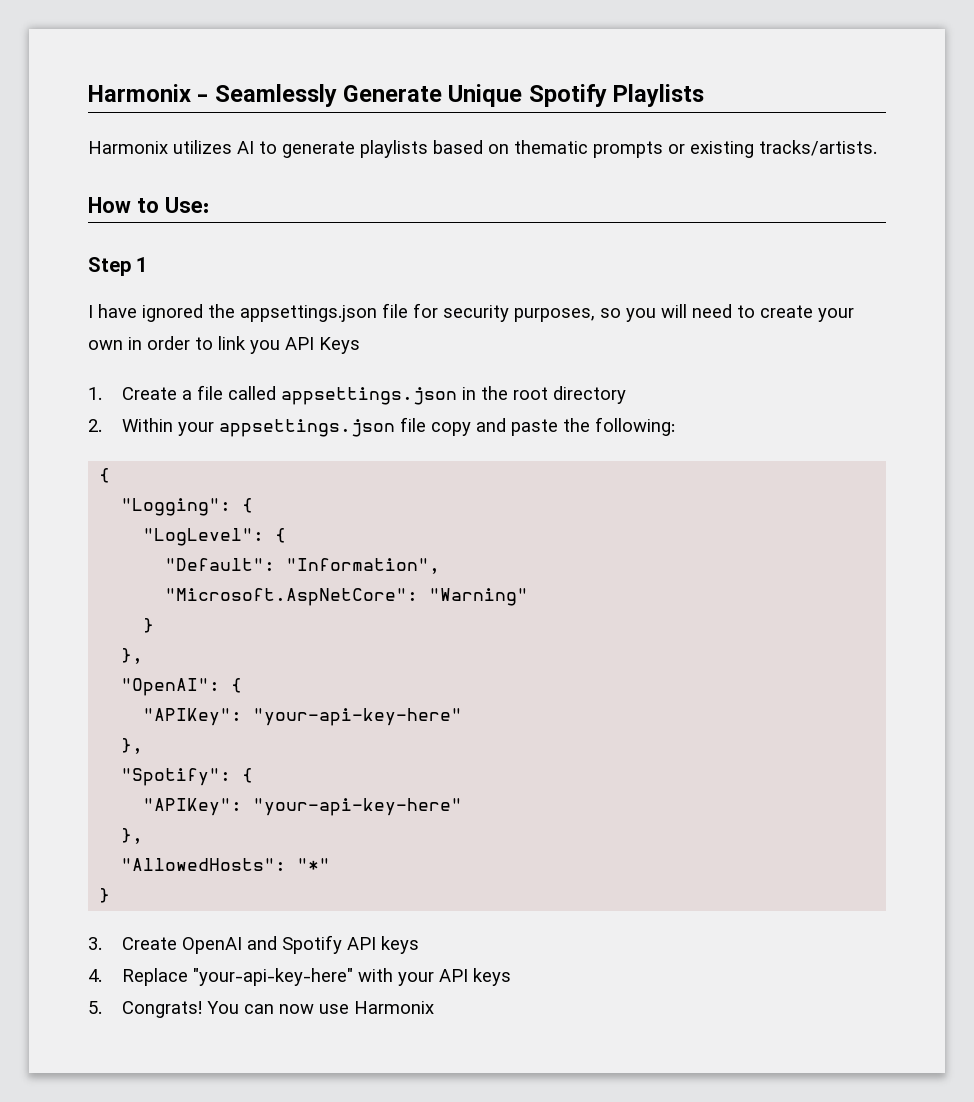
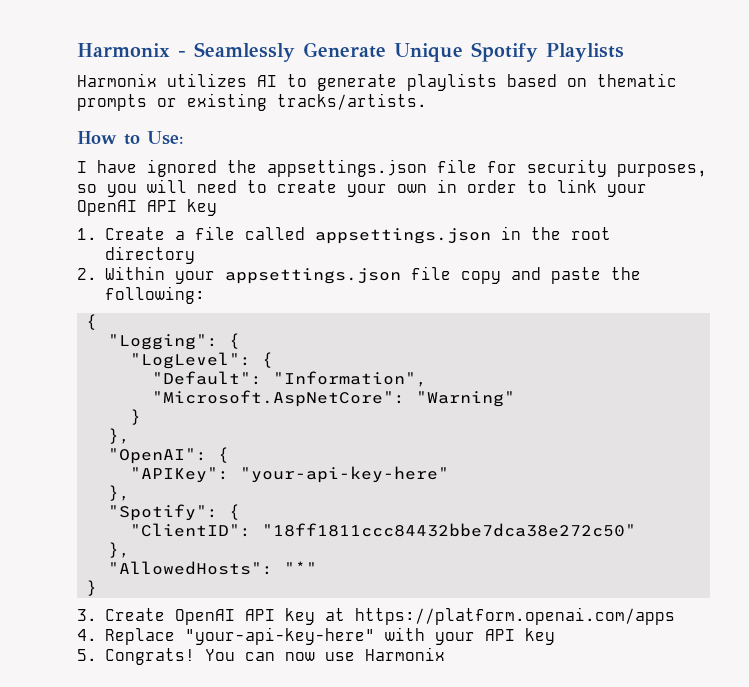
- Step 1
- I have ignored the appsettings.json file for security purposes, so you will need to create your own in order to link you API Keys
+ I have ignored the appsettings.json file for security purposes, so you will need to create your own in order to link your OpenAI API key
  "Spotify": {
- "APIKey": "your-api-key-here"
+ "ClientID": "18ff1811ccc84432bbe7dca38e272c50"
- 3. Create OpenAI and Spotify API keys
+ 3. Create OpenAI API key at https://platform.openai.com/apps
- 4. Replace "your-api-key-here" with your API keys
+ 4. Replace "your-api-key-here" with your API key

